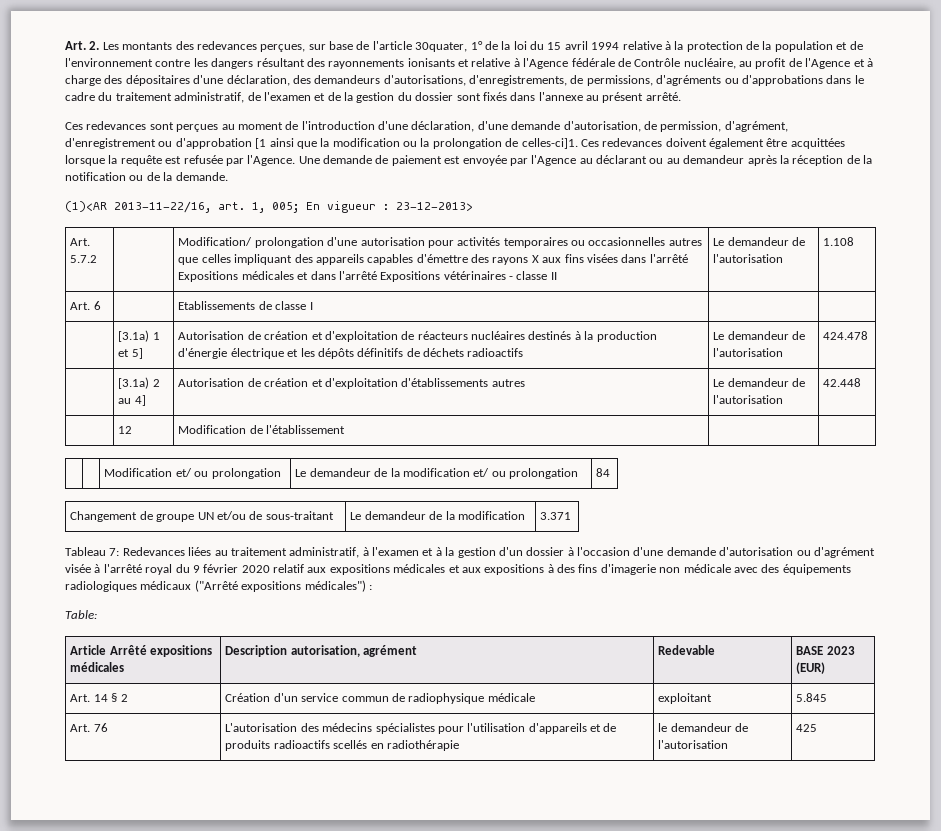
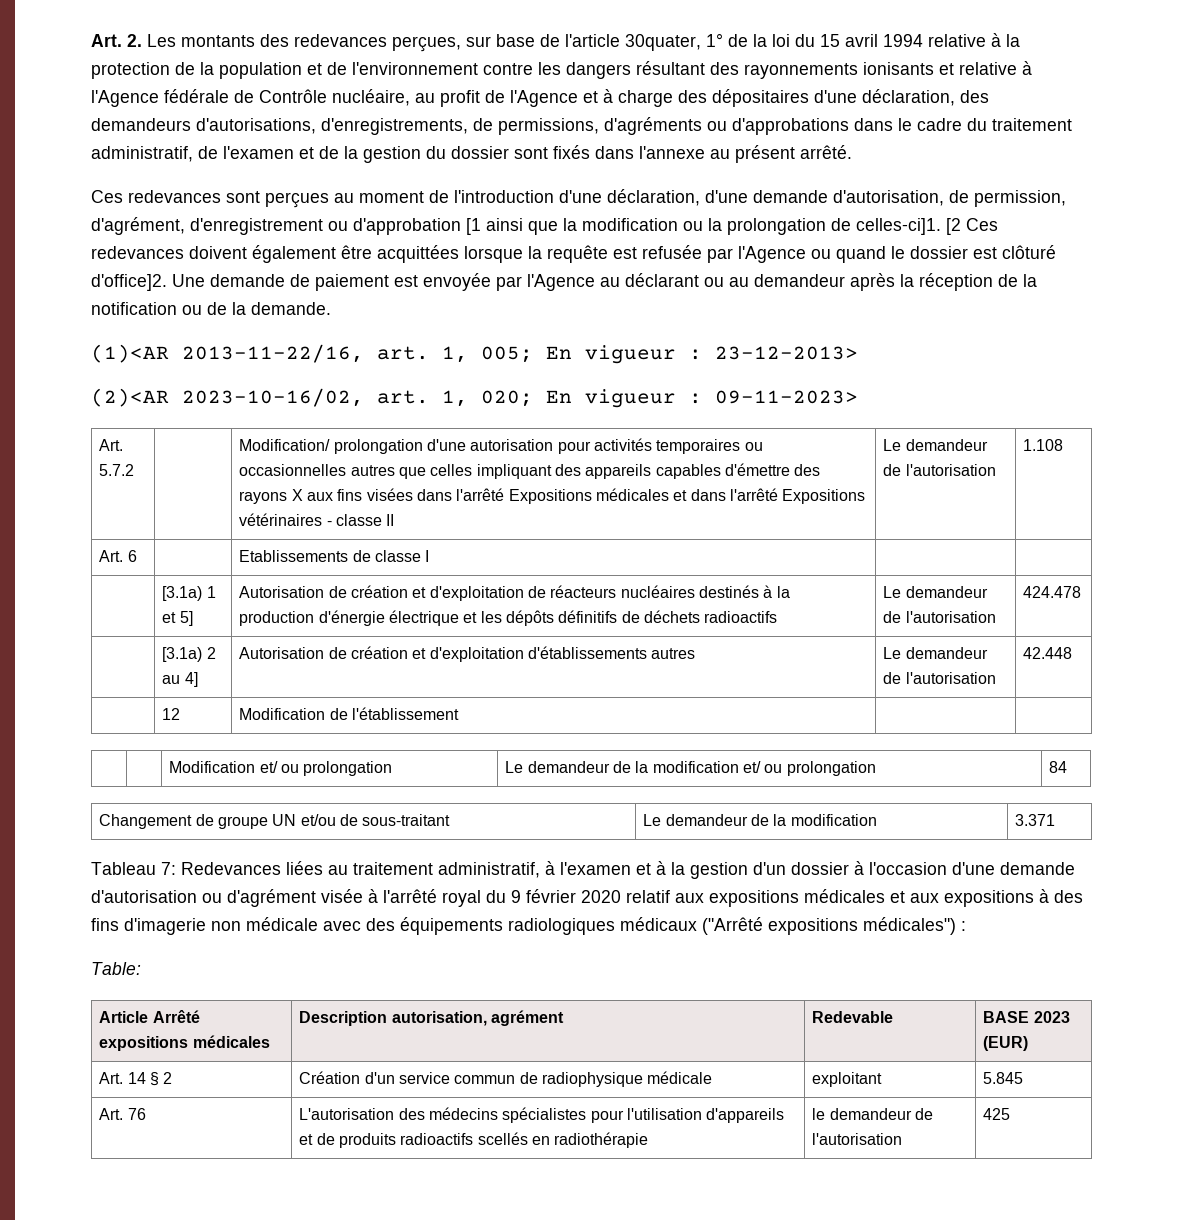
- Ces redevances doivent également être acquittées lorsque la requête est refusée par l'Agence.
+ [2 Ces redevances doivent également être acquittées lorsque la requête est refusée par l'Agence ou quand le dossier est clôturé d'office]2.
+ (2)<AR 2023-10-16/02, art. 1, 020; En vigueur : 09-11-2023>

